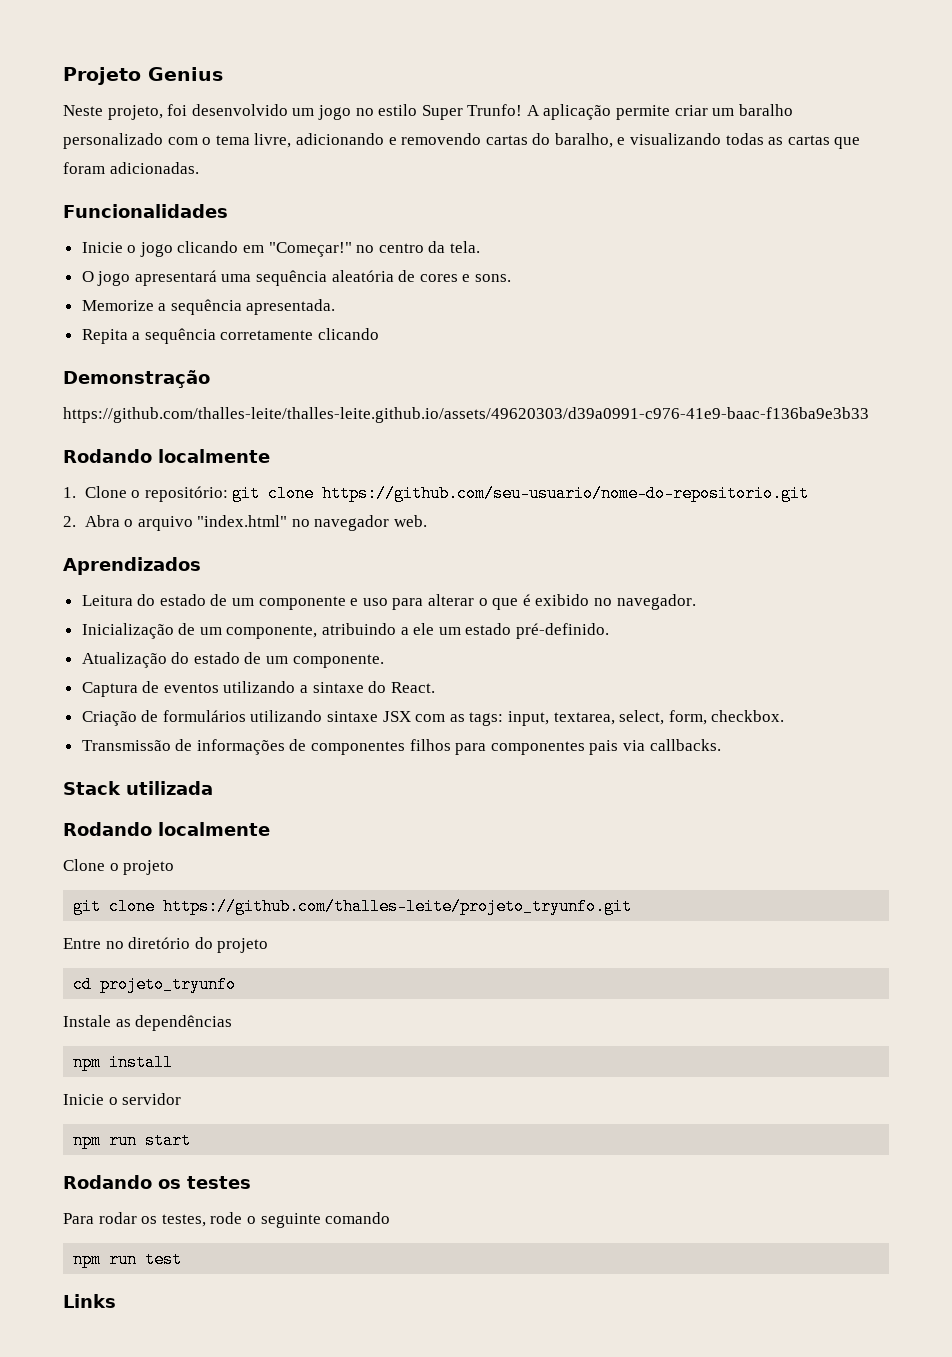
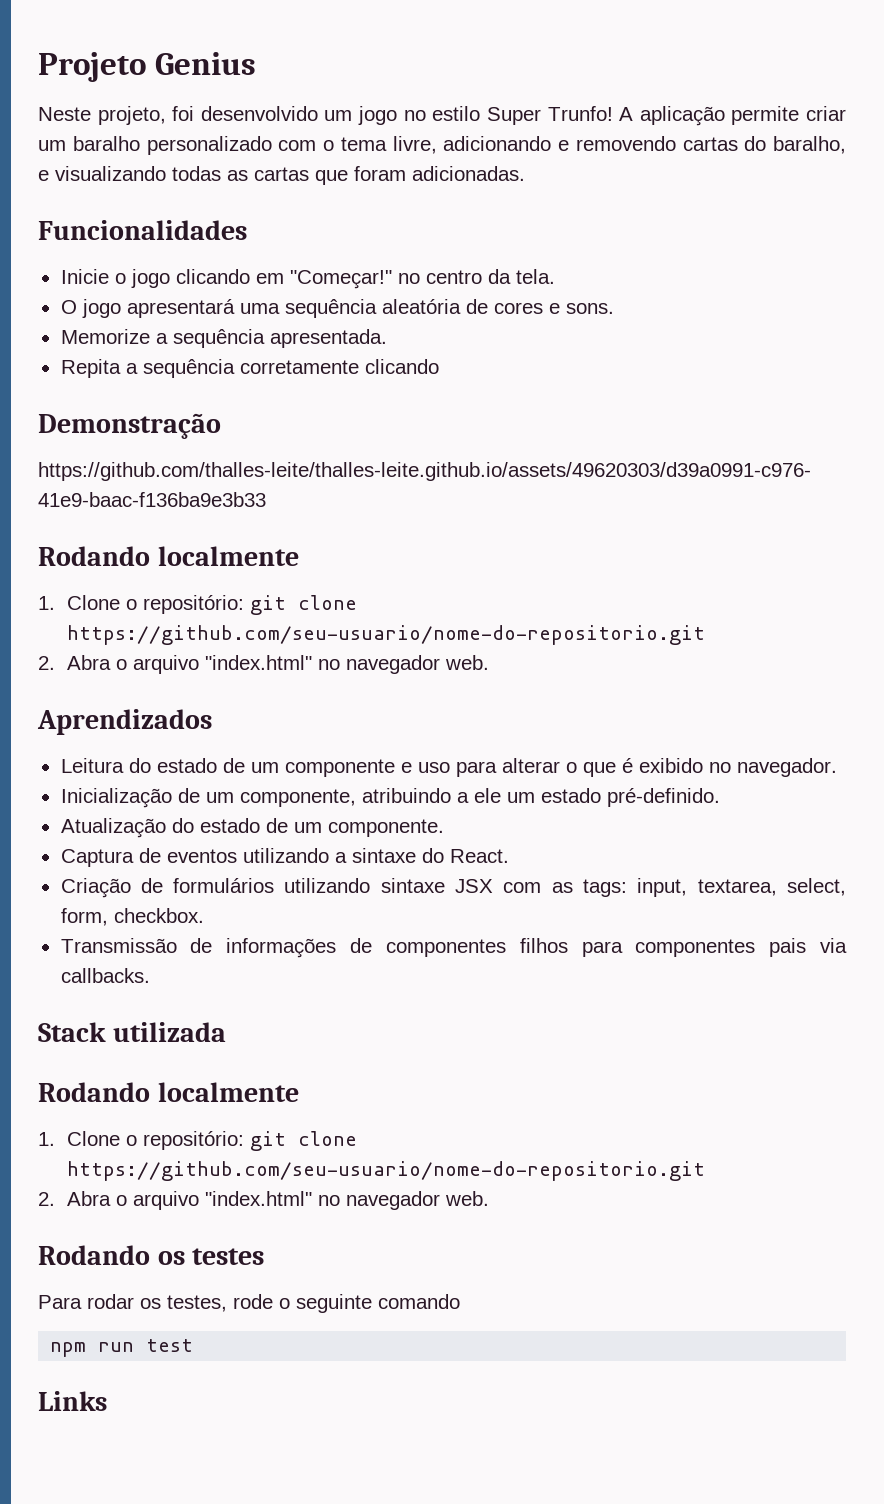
  Stack utilizada
  Rodando localmente
- Clone o projeto
- git clone https://github.com/thalles-leite/projeto_tryunfo.git
- Entre no diretório do projeto
- cd projeto_tryunfo
- Instale as dependências
- npm install
- Inicie o servidor
- npm run start
+ 1. Clone o repositório: git clone https://github.com/seu-usuario/nome-do-repositorio.git
+ 2. Abra o arquivo "index.html" no navegador web.

